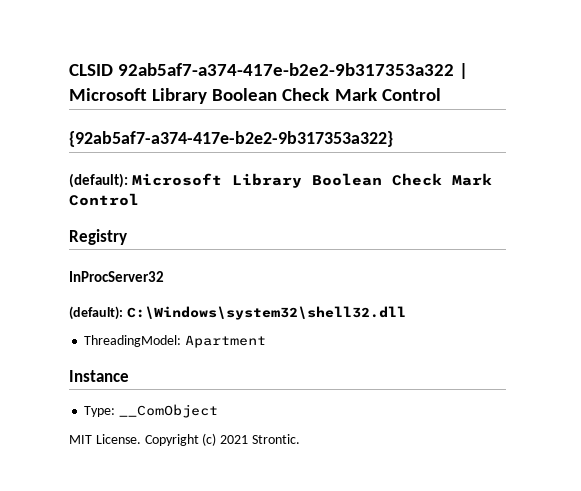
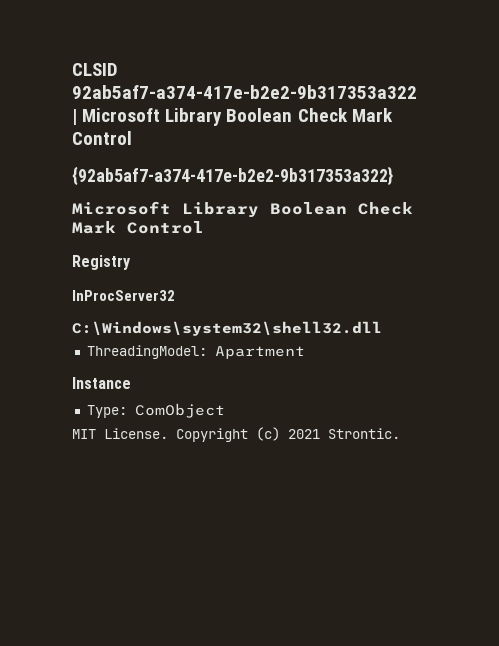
  {92ab5af7-a374-417e-b2e2-9b317353a322}
- (default): Microsoft Library Boolean Check Mark Control
+ Microsoft Library Boolean Check Mark Control
- (default): C:\Windows\system32\shell32.dll
+ C:\Windows\system32\shell32.dll
- Type: __ComObject
+ Type: ComObject

